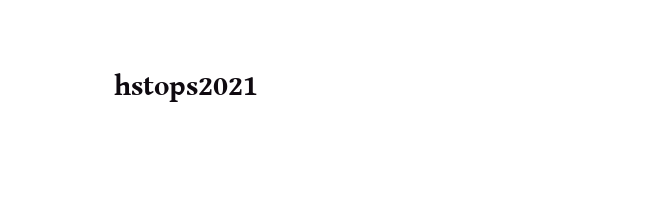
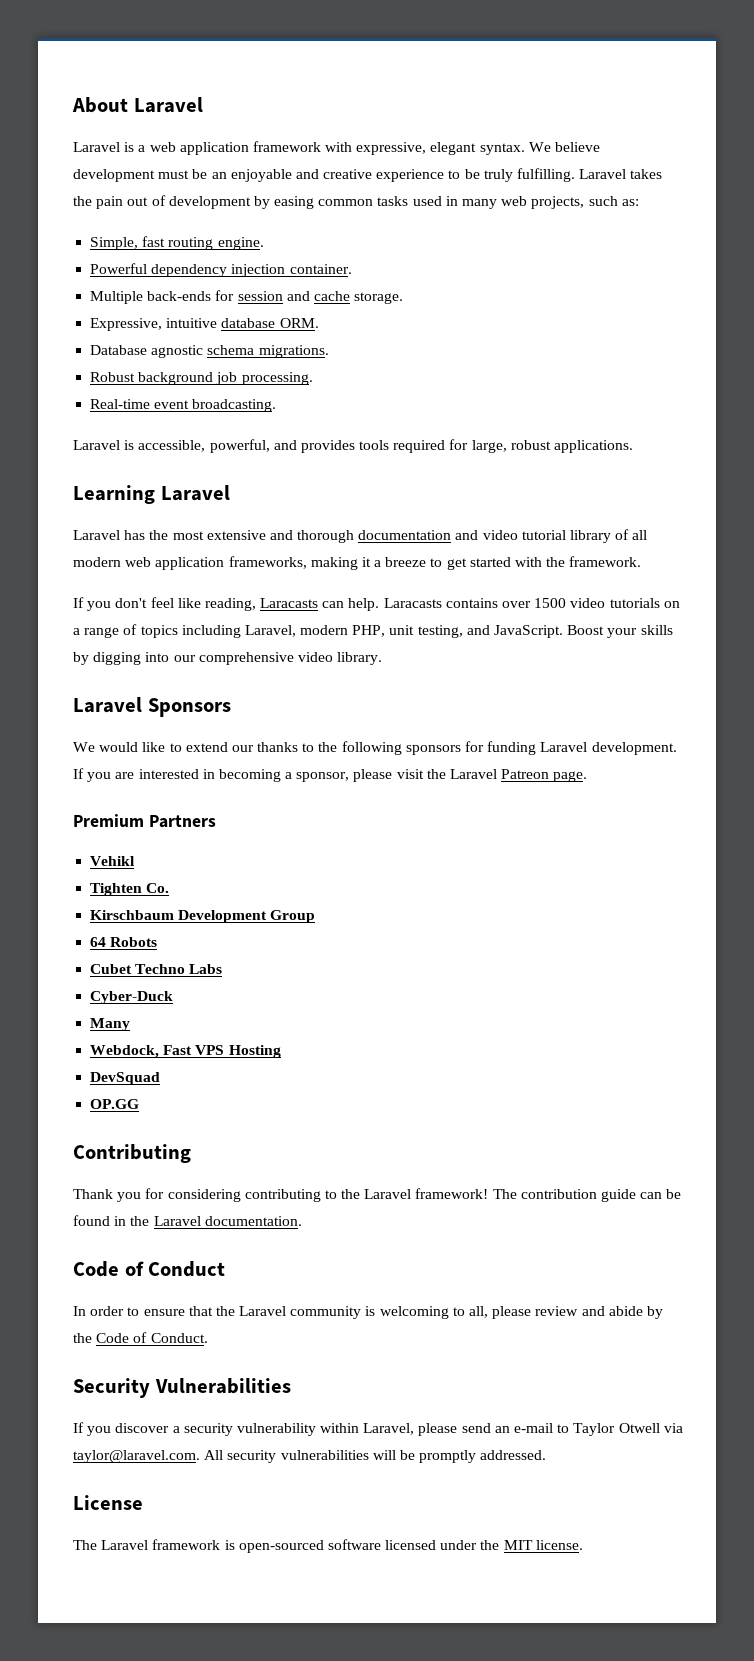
- hstops2021
+ About Laravel
+ Laravel is a web application framework with expressive, elegant syntax. We believe development must be an enjoyable and creative experience to be truly fulfilling. Laravel takes the pain out of development by easing common tasks used in many web projects, such as:
+ Simple, fast routing engine.
+ Powerful dependency injection container.
+ Multiple back-ends for session and cache storage.
+ Expressive, intuitive database ORM.
+ Database agnostic schema migrations.
+ Robust background job processing.
+ Real-time event broadcasting.
+ Laravel is accessible, powerful, and provides tools required for large, robust applications.
+ Learning Laravel
+ Laravel has the most extensive and thorough documentation and video tutorial library of all modern web application frameworks, making it a breeze to get started with the framework.
+ If you don't feel like reading, Laracasts can help. Laracasts contains over 1500 video tutorials on a range of topics including Laravel, modern PHP, unit testing, and JavaScript. Boost your skills by digging into our comprehensive video library.
+ Laravel Sponsors
+ We would like to extend our thanks to the following sponsors for funding Laravel development. If you are interested in becoming a sponsor, please visit the Laravel Patreon page.
+ Premium Partners
+ Vehikl
+ Tighten Co.
+ Kirschbaum Development Group
+ 64 Robots
+ Cubet Techno Labs
+ Cyber-Duck
+ Many
+ Webdock, Fast VPS Hosting
+ DevSquad
+ OP.GG
+ Contributing
+ Thank you for considering contributing to the Laravel framework! The contribution guide can be found in the Laravel documentation.
+ Code of Conduct
+ In order to ensure that the Laravel community is welcoming to all, please review and abide by the Code of Conduct.
+ Security Vulnerabilities
+ If you discover a security vulnerability within Laravel, please send an e-mail to Taylor Otwell via taylor@laravel.com. All security vulnerabilities will be promptly addressed.
+ License
+ The Laravel framework is open-sourced software licensed under the MIT license.

